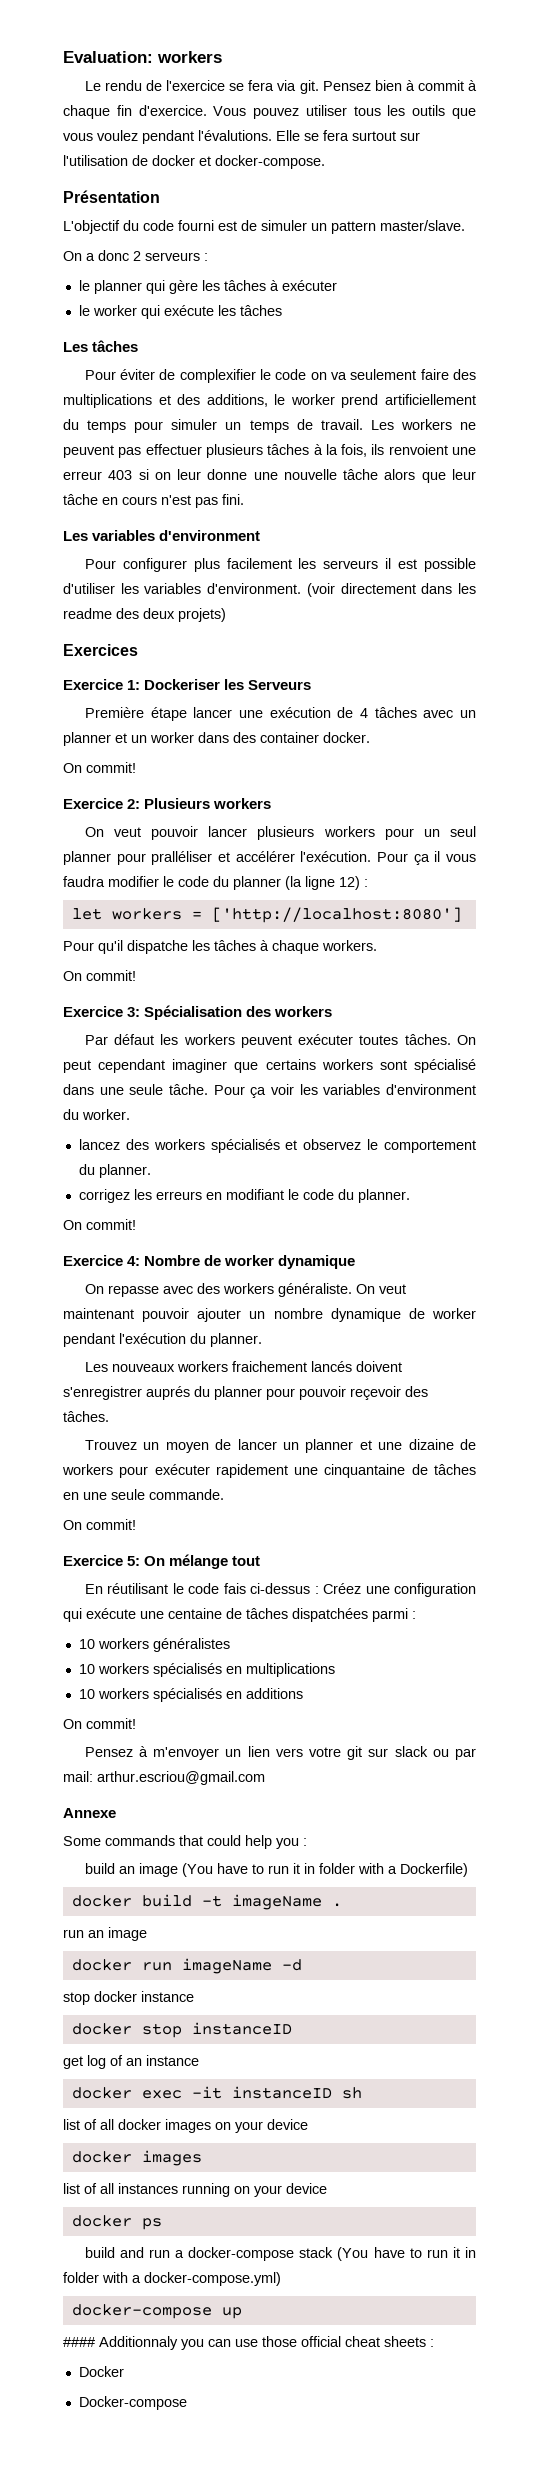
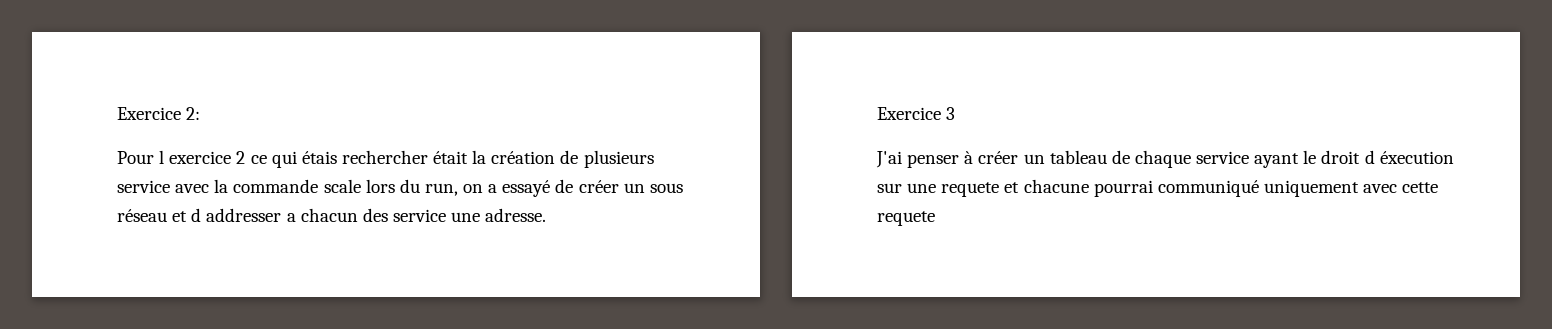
- Evaluation: workers
- Le rendu de l'exercice se fera via git. Pensez bien à commit à chaque fin d'exercice. Vous pouvez utiliser tous les outils que vous voulez pendant l'évalutions. Elle se fera surtout sur l'utilisation de docker et docker-compose.
- Présentation
- L'objectif du code fourni est de simuler un pattern master/slave.
- On a donc 2 serveurs :
- le planner qui gère les tâches à exécuter
- le worker qui exécute les tâches
- Les tâches
- Pour éviter de complexifier le code on va seulement faire des multiplications et des additions, le worker prend artificiellement du temps pour simuler un temps de travail. Les workers ne peuvent pas effectuer plusieurs tâches à la fois, ils renvoient une erreur 403 si on leur donne une nouvelle tâche alors que leur tâche en cours n'est pas fini.
- Les variables d'environment
- Pour configurer plus facilement les serveurs il est possible d'utiliser les variables d'environment. (voir directement dans les readme des deux projets)
- Exercices
- Exercice 1: Dockeriser les Serveurs
- Première étape lancer une exécution de 4 tâches avec un planner et un worker dans des container docker.
- On commit!
- Exercice 2: Plusieurs workers
- On veut pouvoir lancer plusieurs workers pour un seul planner pour pralléliser et accélérer l'exécution. Pour ça il vous faudra modifier le code du planner (la ligne 12) :
- let workers = ['http://localhost:8080']
- Pour qu'il dispatche les tâches à chaque workers.
- On commit!
- Exercice 3: Spécialisation des workers
- Par défaut les workers peuvent exécuter toutes tâches. On peut cependant imaginer que certains workers sont spécialisé dans une seule tâche. Pour ça voir les variables d'environment du worker.
- lancez des workers spécialisés et observez le comportement du planner.
- corrigez les erreurs en modifiant le code du planner.
- On commit!
- Exercice 4: Nombre de worker dynamique
- On repasse avec des workers généraliste. On veut maintenant pouvoir ajouter un nombre dynamique de worker pendant l'exécution du planner.
- Les nouveaux workers fraichement lancés doivent s'enregistrer auprés du planner pour pouvoir reçevoir des tâches.
- Trouvez un moyen de lancer un planner et une dizaine de workers pour exécuter rapidement une cinquantaine de tâches en une seule commande.
- On commit!
- Exercice 5: On mélange tout
- En réutilisant le code fais ci-dessus : Créez une configuration qui exécute une centaine de tâches dispatchées parmi :
- 10 workers généralistes
- 10 workers spécialisés en multiplications
- 10 workers spécialisés en additions
- On commit!
- Pensez à m'envoyer un lien vers votre git sur slack ou par mail: arthur.escriou@gmail.com
- Annexe
- Some commands that could help you :
- build an image (You have to run it in folder with a Dockerfile)
- docker build -t imageName .
- run an image
- docker run imageName -d
- stop docker instance
- docker stop instanceID
- get log of an instance
- docker exec -it instanceID sh
- list of all docker images on your device
- docker images
- list of all instances running on your device
- docker ps
- build and run a docker-compose stack (You have to run it in folder with a docker-compose.yml)
- docker-compose up
- #### Additionnaly you can use those official cheat sheets :
- Docker
- Docker-compose
+ Exercice 2:
+ Pour l exercice 2 ce qui étais rechercher était la création de plusieurs service avec la commande scale lors du run, on a essayé de créer un sous réseau et d addresser a chacun des service une adresse.
+ Exercice 3
+ J'ai penser à créer un tableau de chaque service ayant le droit d éxecution sur une requete et chacune pourrai communiqué uniquement avec cette requete

